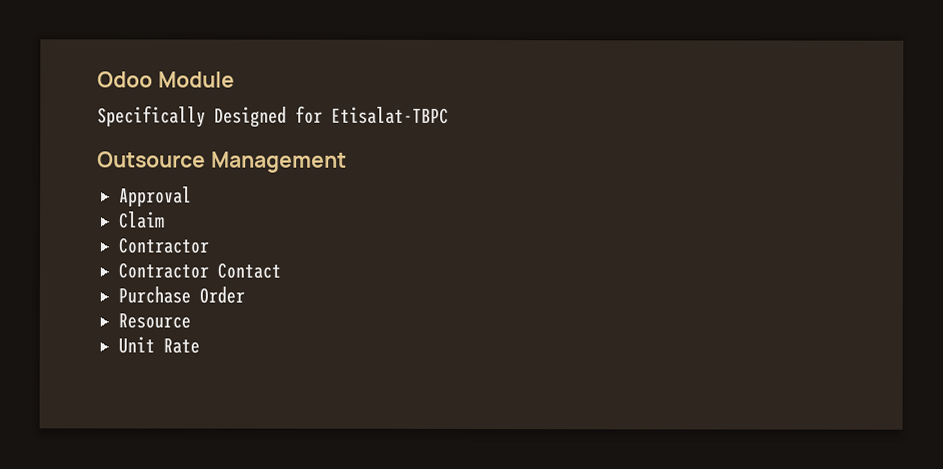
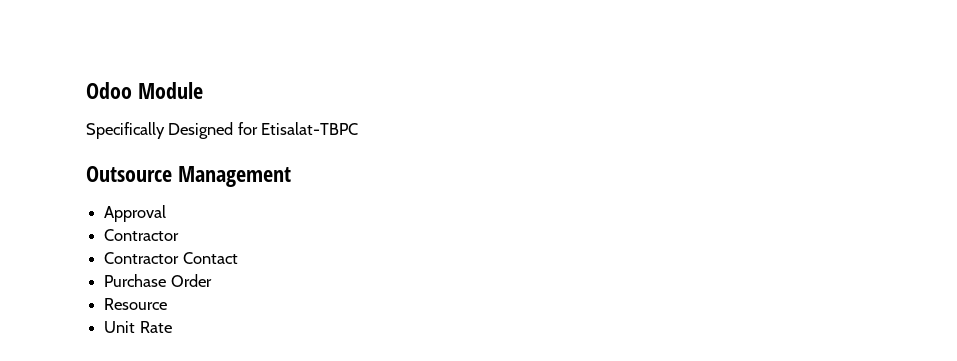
- Claim

